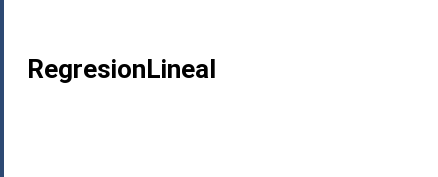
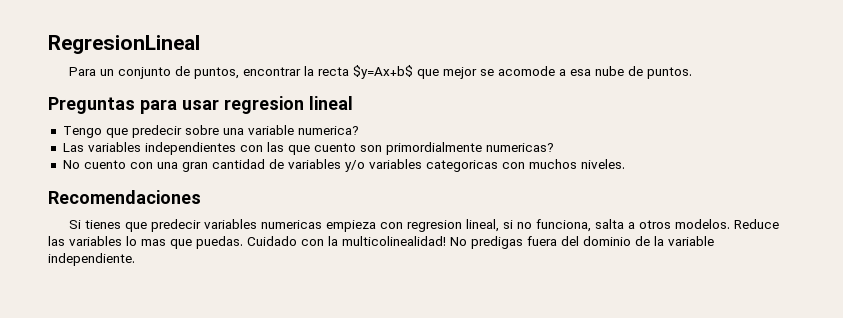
+ Para un conjunto de puntos, encontrar la recta $y=Ax+b$ que mejor se acomode a esa nube de puntos.
+ Preguntas para usar regresion lineal
+ Tengo que predecir sobre una variable numerica?
+ Las variables independientes con las que cuento son primordialmente numericas?
+ No cuento con una gran cantidad de variables y/o variables categoricas con muchos niveles.
+ Recomendaciones
+ Si tienes que predecir variables numericas empieza con regresion lineal, si no funciona, salta a otros modelos. Reduce las variables lo mas que puedas. Cuidado con la multicolinealidad! No predigas fuera del dominio de la variable independiente.

